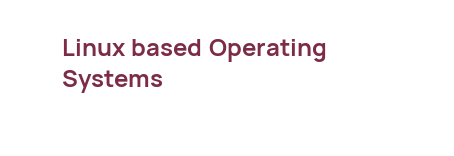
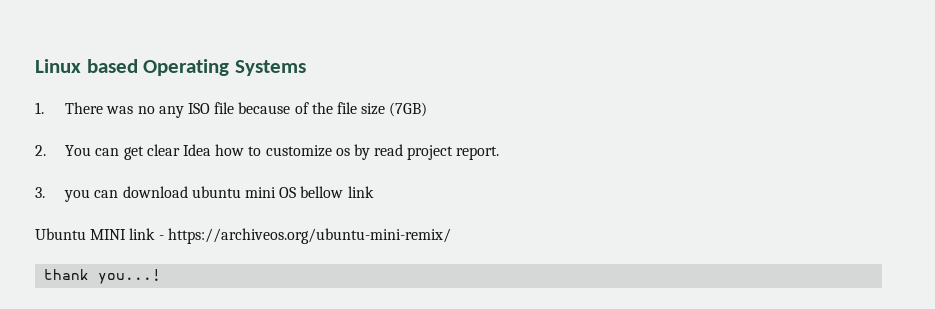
+ 1. There was no any ISO file because of the file size (7GB)
+ 2. You can get clear Idea how to customize os by read project report.
+ 3. you can download ubuntu mini OS bellow link
+ Ubuntu MINI link - https://archiveos.org/ubuntu-mini-remix/
+ thank you...!

